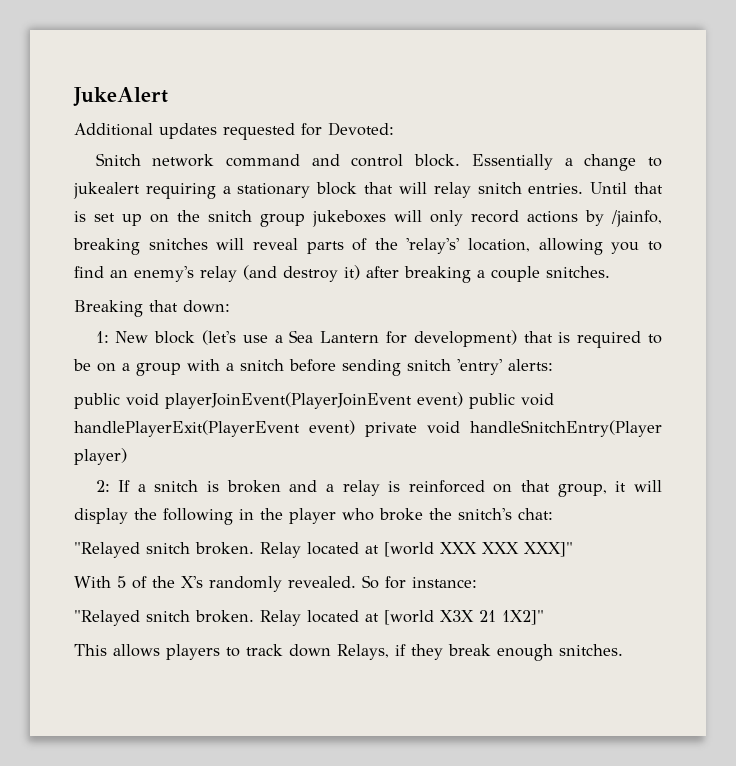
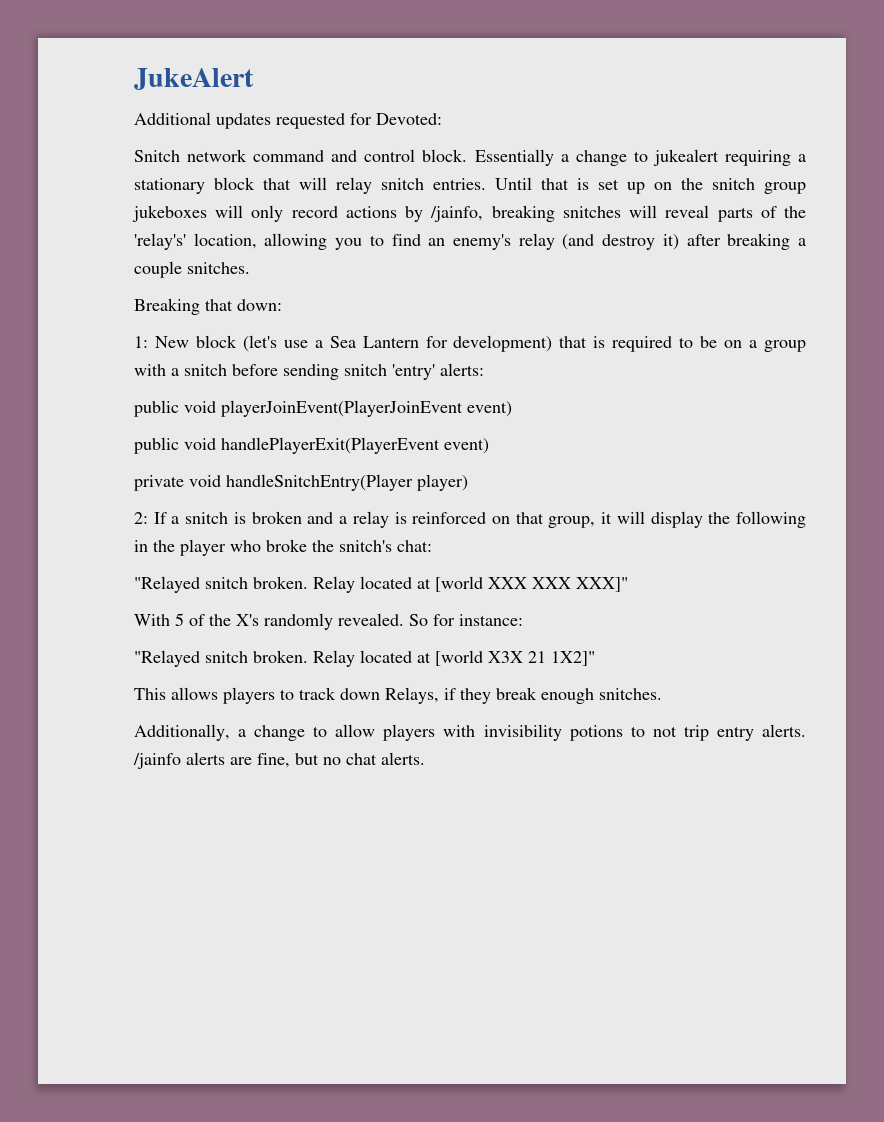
- public void playerJoinEvent(PlayerJoinEvent event) public void handlePlayerExit(PlayerEvent event) private void handleSnitchEntry(Player player)
+ public void playerJoinEvent(PlayerJoinEvent event)
+ public void handlePlayerExit(PlayerEvent event)
+ private void handleSnitchEntry(Player player)
+ Additionally, a change to allow players with invisibility potions to not trip entry alerts. /jainfo alerts are fine, but no chat alerts.

